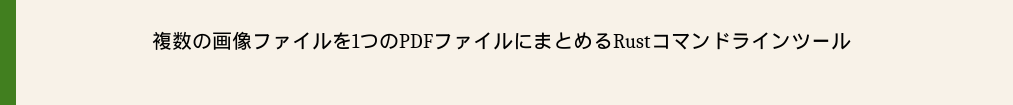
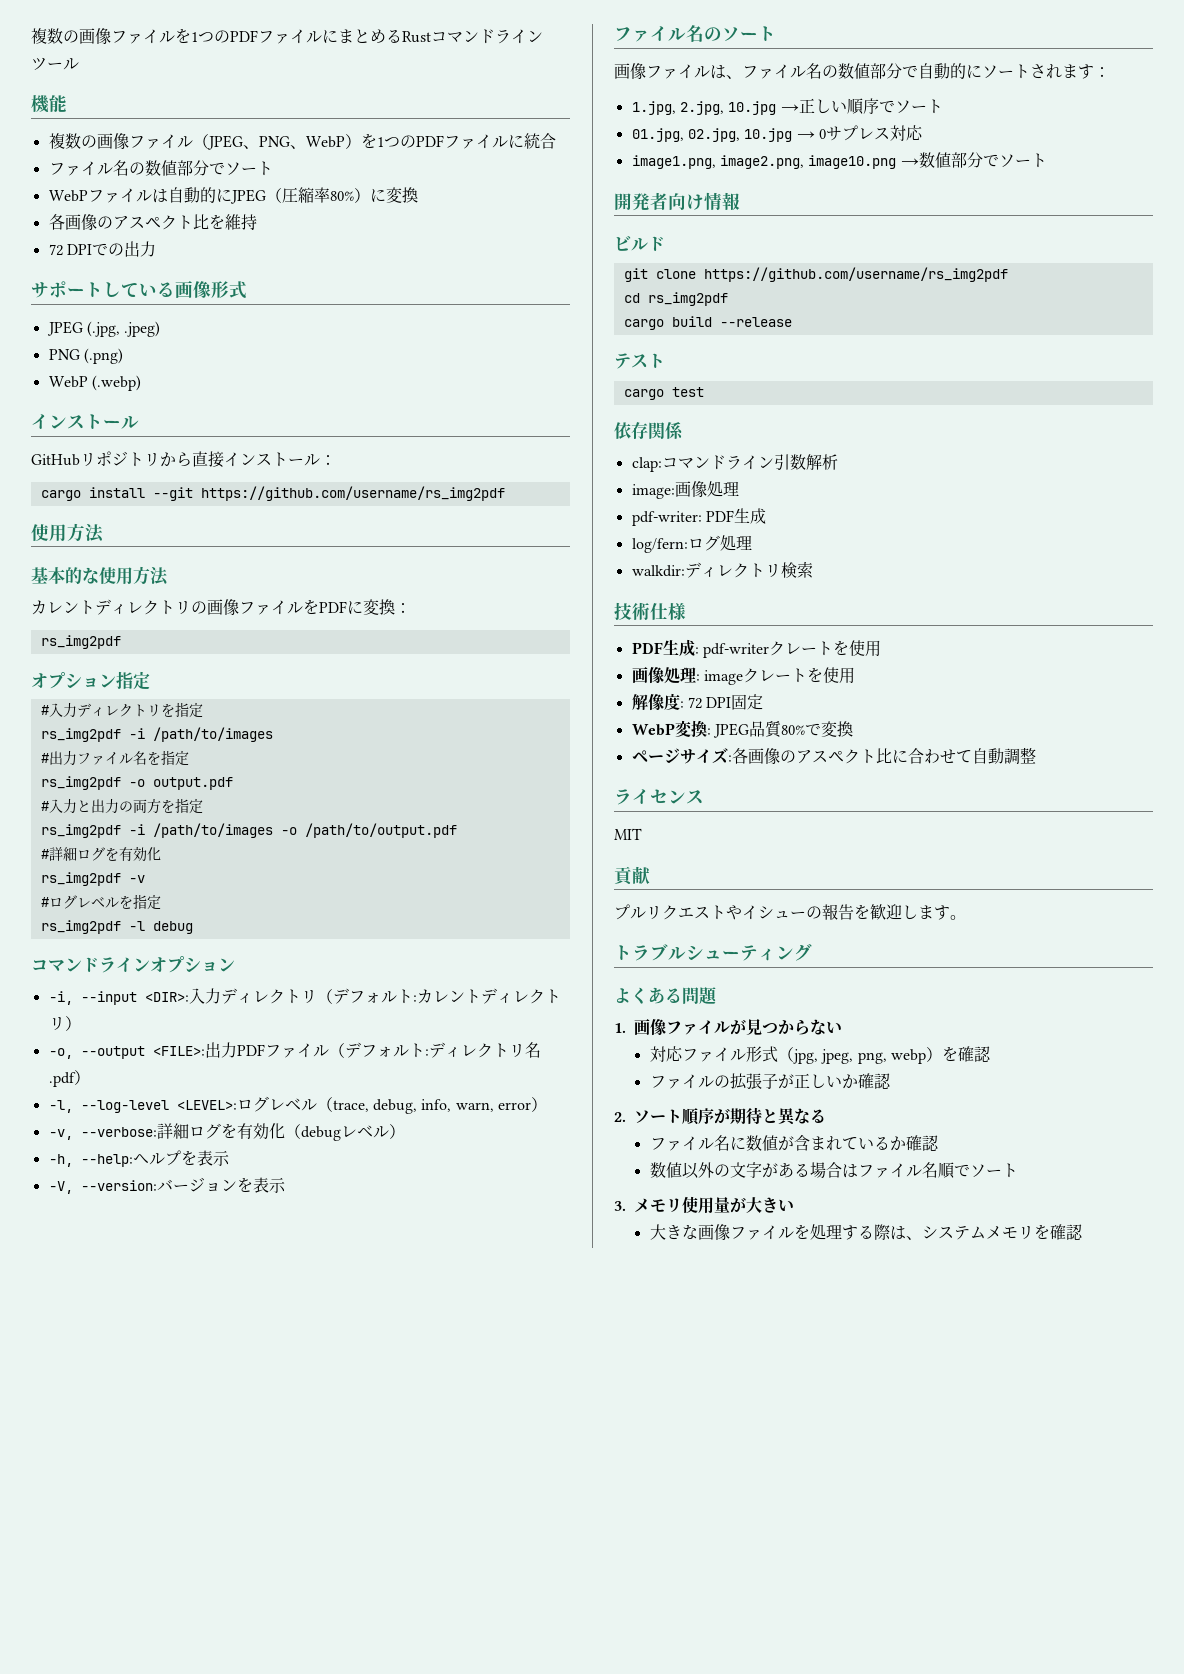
+ 機能
+ 複数の画像ファイル（JPEG、PNG、WebP）を1つのPDFファイルに統合
+ ファイル名の数値部分でソート
+ WebPファイルは自動的にJPEG（圧縮率80%）に変換
+ 各画像のアスペクト比を維持
+ 72 DPIでの出力
+ サポートしている画像形式
+ JPEG (.jpg, .jpeg)
+ PNG (.png)
+ WebP (.webp)
+ インストール
+ GitHubリポジトリから直接インストール：
+ cargo install --git https://github.com/username/rs_img2pdf
+ 使用方法
+ 基本的な使用方法
+ カレントディレクトリの画像ファイルをPDFに変換：
+ rs_img2pdf
+ オプション指定
+ #入力ディレクトリを指定
+ rs_img2pdf -i /path/to/images
+ #出力ファイル名を指定
+ rs_img2pdf -o output.pdf
+ #入力と出力の両方を指定
+ rs_img2pdf -i /path/to/images -o /path/to/output.pdf
+ #詳細ログを有効化
+ rs_img2pdf -v
+ #ログレベルを指定
+ rs_img2pdf -l debug
+ コマンドラインオプション
+ -i, --input <DIR>:入力ディレクトリ（デフォルト:カレントディレクトリ）
+ -o, --output <FILE>:出力PDFファイル（デフォルト:ディレクトリ名.pdf）
+ -l, --log-level <LEVEL>:ログレベル（trace, debug, info, warn, error）
+ -v, --verbose:詳細ログを有効化（debugレベル）
+ -h, --help:ヘルプを表示
+ -V, --version:バージョンを表示
+ ファイル名のソート
+ 画像ファイルは、ファイル名の数値部分で自動的にソートされます：
+ 1.jpg, 2.jpg, 10.jpg →正しい順序でソート
+ 01.jpg, 02.jpg, 10.jpg → 0サプレス対応
+ image1.png, image2.png, image10.png →数値部分でソート
+ 開発者向け情報
+ ビルド
+ git clone https://github.com/username/rs_img2pdf
+ cd rs_img2pdf
+ cargo build --release
+ テスト
+ cargo test
+ 依存関係
+ clap:コマンドライン引数解析
+ image:画像処理
+ pdf-writer: PDF生成
+ log/fern:ログ処理
+ walkdir:ディレクトリ検索
+ 技術仕様
+ PDF生成: pdf-writerクレートを使用
+ 画像処理: imageクレートを使用
+ 解像度: 72 DPI固定
+ WebP変換: JPEG品質80%で変換
+ ページサイズ:各画像のアスペクト比に合わせて自動調整
+ ライセンス
+ MIT
+ 貢献
+ プルリクエストやイシューの報告を歓迎します。
+ トラブルシューティング
+ よくある問題
+ 1.画像ファイルが見つからない
+ 対応ファイル形式（jpg, jpeg, png, webp）を確認
+ ファイルの拡張子が正しいか確認
+ 2.ソート順序が期待と異なる
+ ファイル名に数値が含まれているか確認
+ 数値以外の文字がある場合はファイル名順でソート
+ 3.メモリ使用量が大きい
+ 大きな画像ファイルを処理する際は、システムメモリを確認

